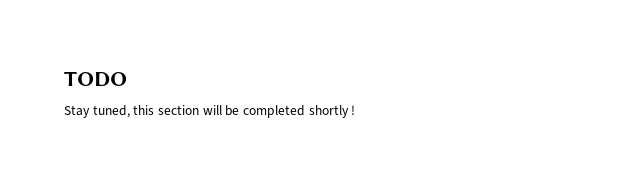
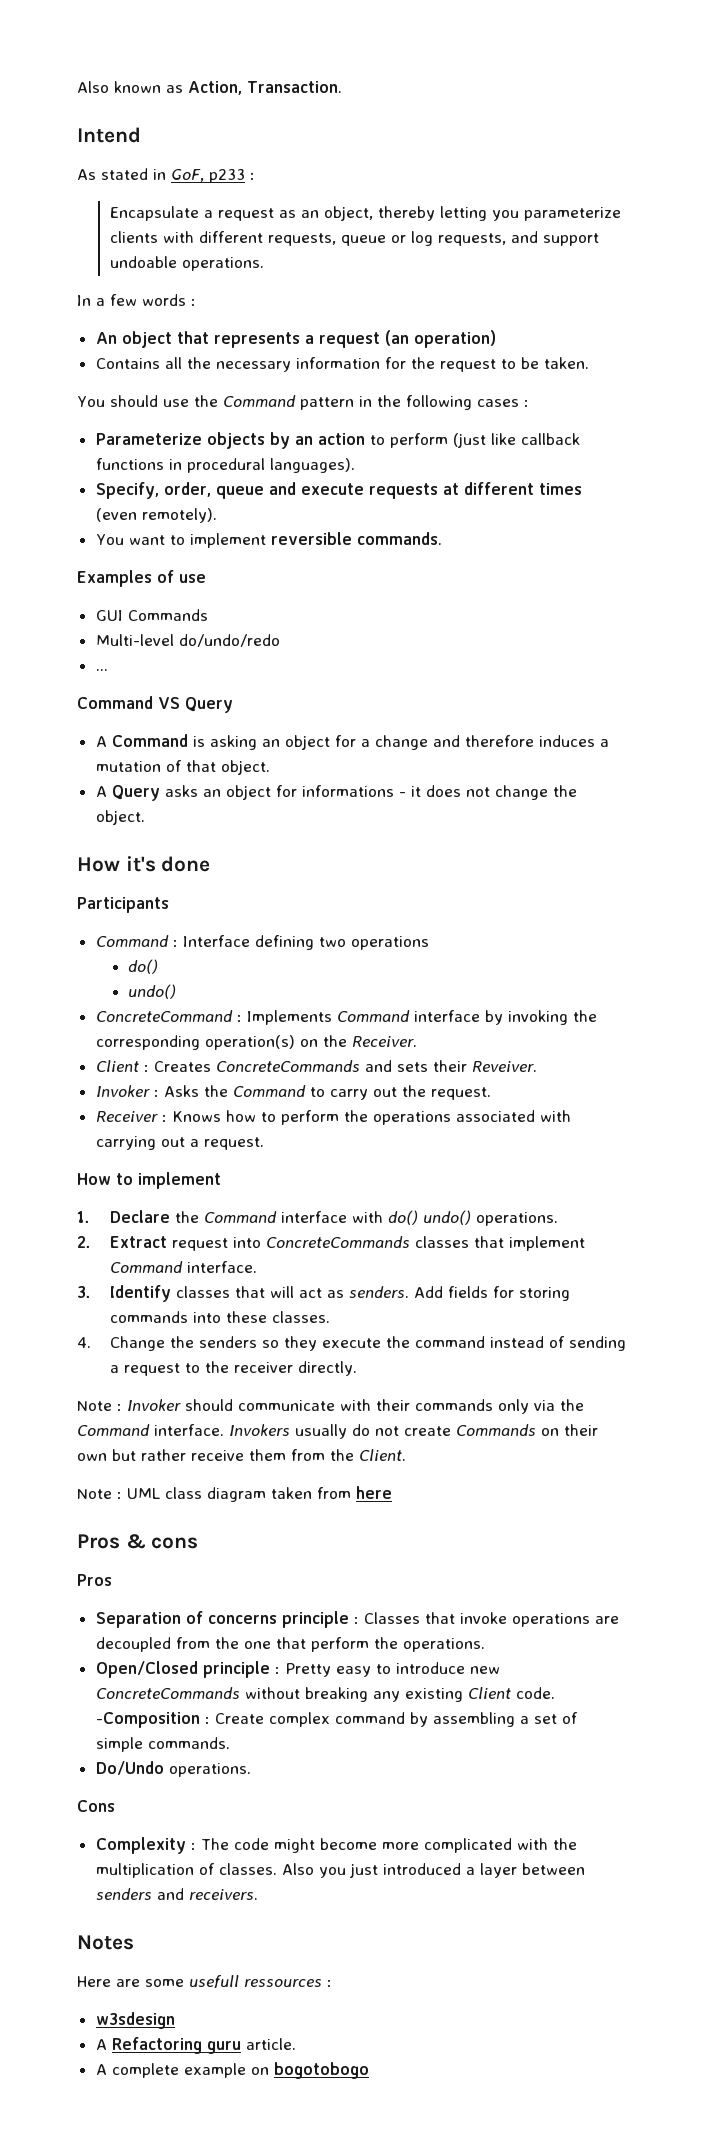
- TODO
- Stay tuned, this section will be completed shortly !
+ Also known as Action, Transaction.
+ Intend
+ As stated in GoF, p233 :
+ Encapsulate a request as an object, thereby letting you parameterize clients with different requests, queue or log requests, and support undoable operations.
+ In a few words :
+ An object that represents a request (an operation)
+ Contains all the necessary information for the request to be taken.
+ You should use the Command pattern in the following cases :
+ Parameterize objects by an action to perform (just like callback functions in procedural languages).
+ Specify, order, queue and execute requests at different times (even remotely).
+ You want to implement reversible commands.
+ Examples of use
+ GUI Commands
+ Multi-level do/undo/redo
+ ...
+ Command VS Query
+ A Command is asking an object for a change and therefore induces a mutation of that object.
+ A Query asks an object for informations - it does not change the object.
+ How it's done
+ Participants
+ Command : Interface defining two operations
+ do()
+ undo()
+ ConcreteCommand : Implements Command interface by invoking the corresponding operation(s) on the Receiver.
+ Client : Creates ConcreteCommands and sets their Reveiver.
+ Invoker : Asks the Command to carry out the request.
+ Receiver : Knows how to perform the operations associated with carrying out a request.
+ How to implement
+ 1. Declare the Command interface with do() undo() operations.
+ 2. Extract request into ConcreteCommands classes that implement Command interface.
+ 3. Identify classes that will act as senders. Add fields for storing commands into these classes.
+ 4. Change the senders so they execute the command instead of sending a request to the receiver directly.
+ Note : Invoker should communicate with their commands only via the Command interface. Invokers usually do not create Commands on their own but rather receive them from the Client.
+ Note : UML class diagram taken from here
+ Pros & cons
+ Pros
+ Separation of concerns principle : Classes that invoke operations are decoupled from the one that perform the operations.
+ Open/Closed principle : Pretty easy to introduce new ConcreteCommands without breaking any existing Client code. -Composition : Create complex command by assembling a set of simple commands.
+ Do/Undo operations.
+ Cons
+ Complexity : The code might become more complicated with the multiplication of classes. Also you just introduced a layer between senders and receivers.
+ Notes
+ Here are some usefull ressources :
+ w3sdesign
+ A Refactoring guru article.
+ A complete example on bogotobogo

